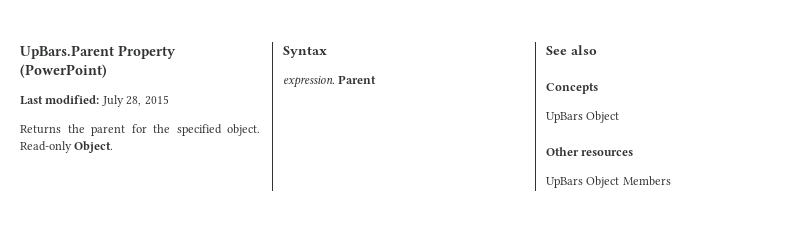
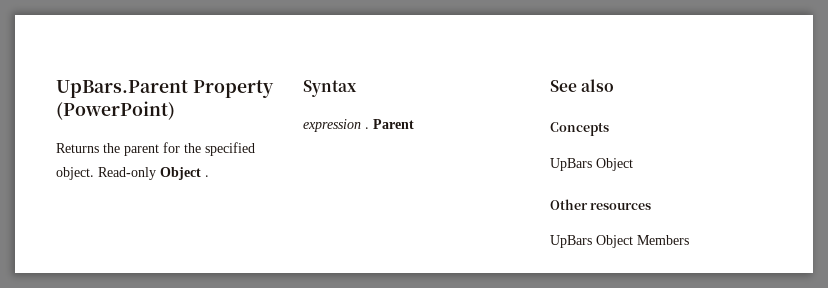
- Last modified: July 28, 2015
- Read-only Object.
+ Read-only Object .
- expression.
+ expression .

